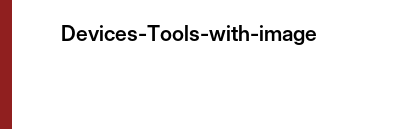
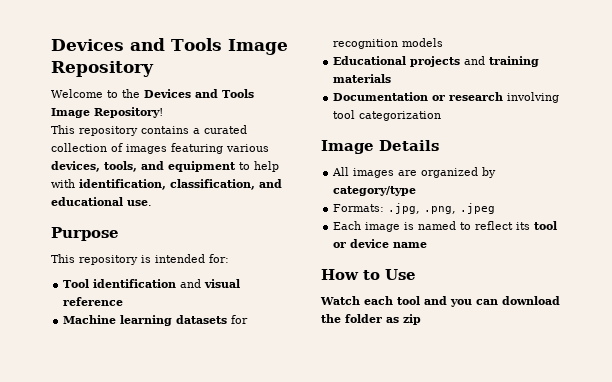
- Devices-Tools-with-image
+ Devices and Tools Image Repository
+ Welcome to the Devices and Tools Image Repository!
+ This repository contains a curated collection of images featuring various devices, tools, and equipment to help with identification, classification, and educational use.
+ Purpose
+ This repository is intended for:
+ Tool identification and visual reference
+ Machine learning datasets for recognition models
+ Educational projects and training materials
+ Documentation or research involving tool categorization
+ Image Details
+ All images are organized by category/type
+ Formats: .jpg, .png, .jpeg
+ Each image is named to reflect its tool or device name
+ How to Use
+ Watch each tool and you can download the folder as zip

